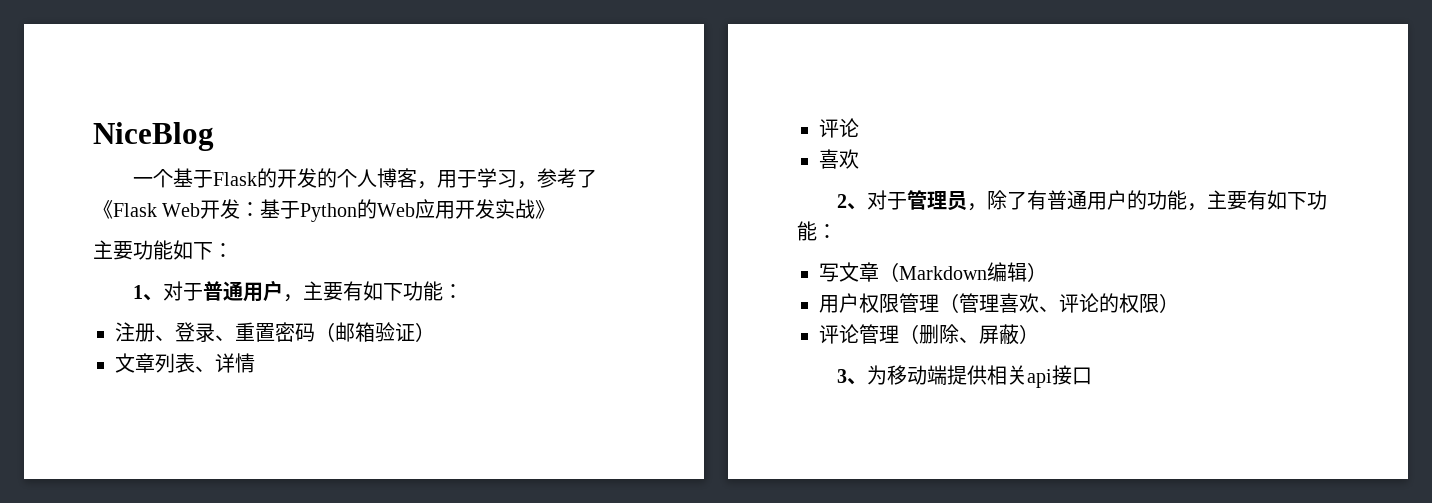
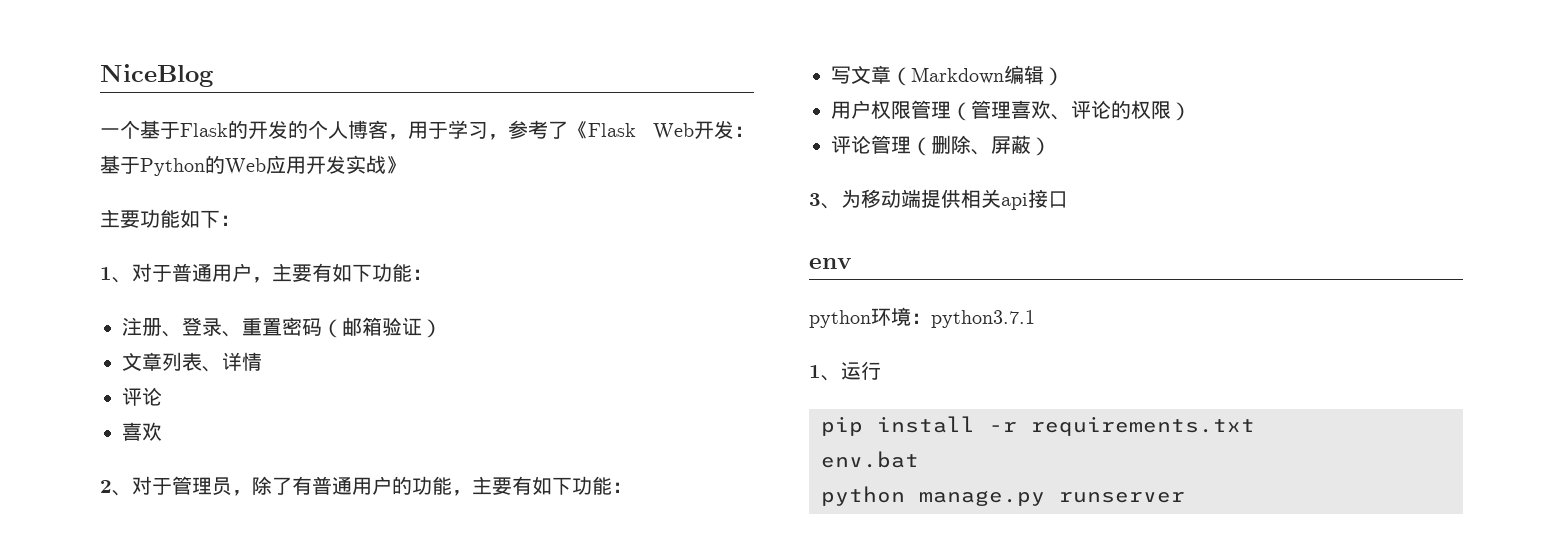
+ env
+ python环境：python3.7.1
+ 1、运行
+ pip install -r requirements.txt
+ env.bat
+ python manage.py runserver

